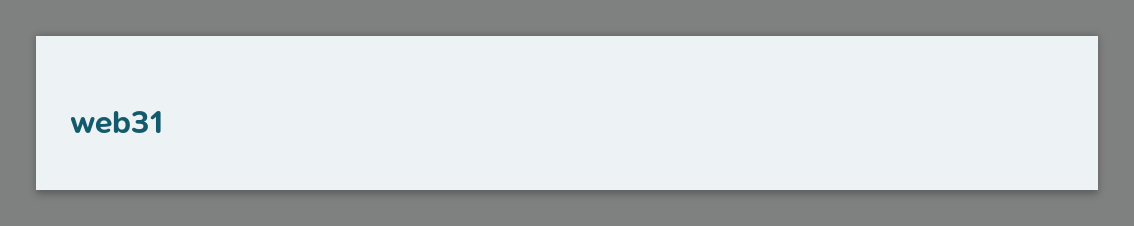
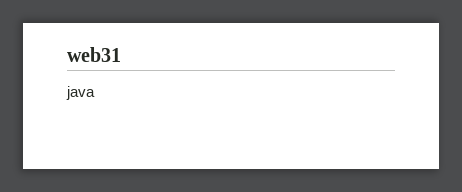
+ java

